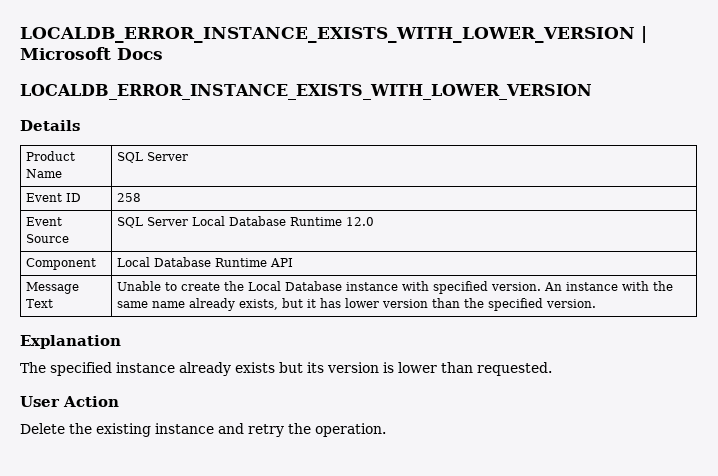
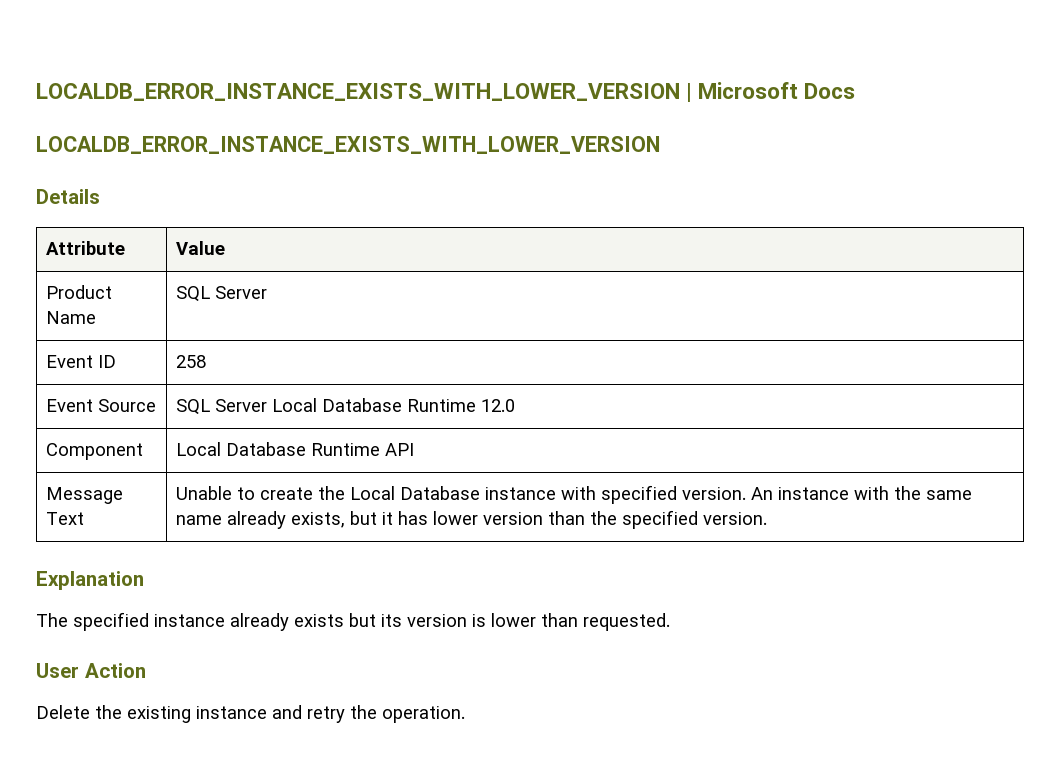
+ Attribute | Value

